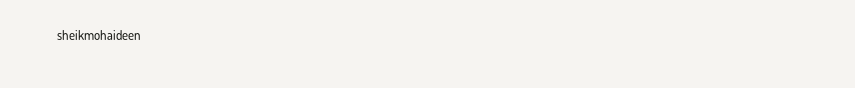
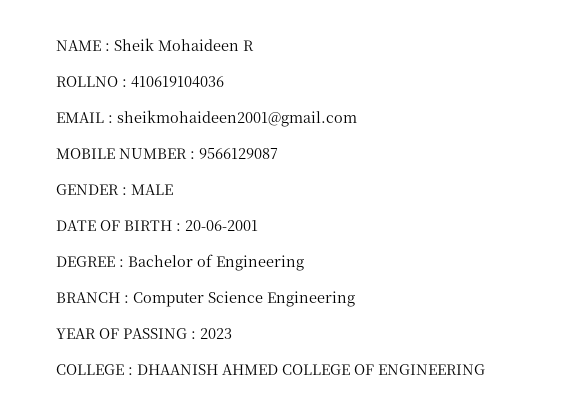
- sheikmohaideen
+ NAME : Sheik Mohaideen R
+ ROLLNO : 410619104036
+ EMAIL : sheikmohaideen2001@gmail.com
+ MOBILE NUMBER : 9566129087
+ GENDER : MALE
+ DATE OF BIRTH : 20-06-2001
+ DEGREE : Bachelor of Engineering
+ BRANCH : Computer Science Engineering
+ YEAR OF PASSING : 2023
+ COLLEGE : DHAANISH AHMED COLLEGE OF ENGINEERING

